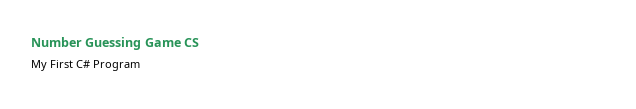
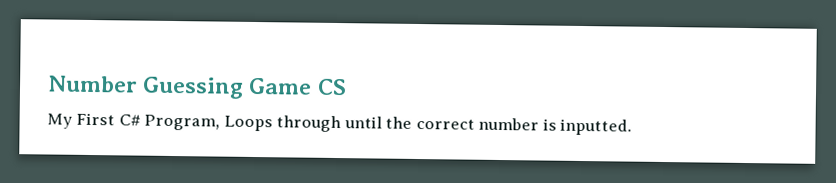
- My First C# Program
+ My First C# Program, Loops through until the correct number is inputted.

